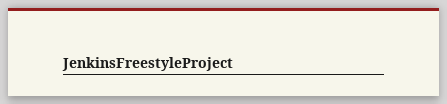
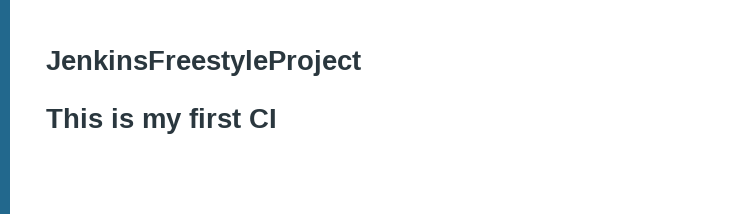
+ This is my first CI

